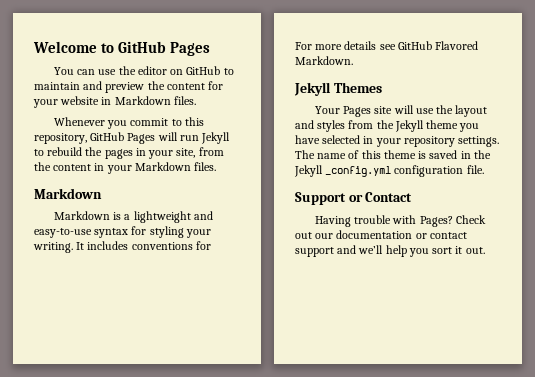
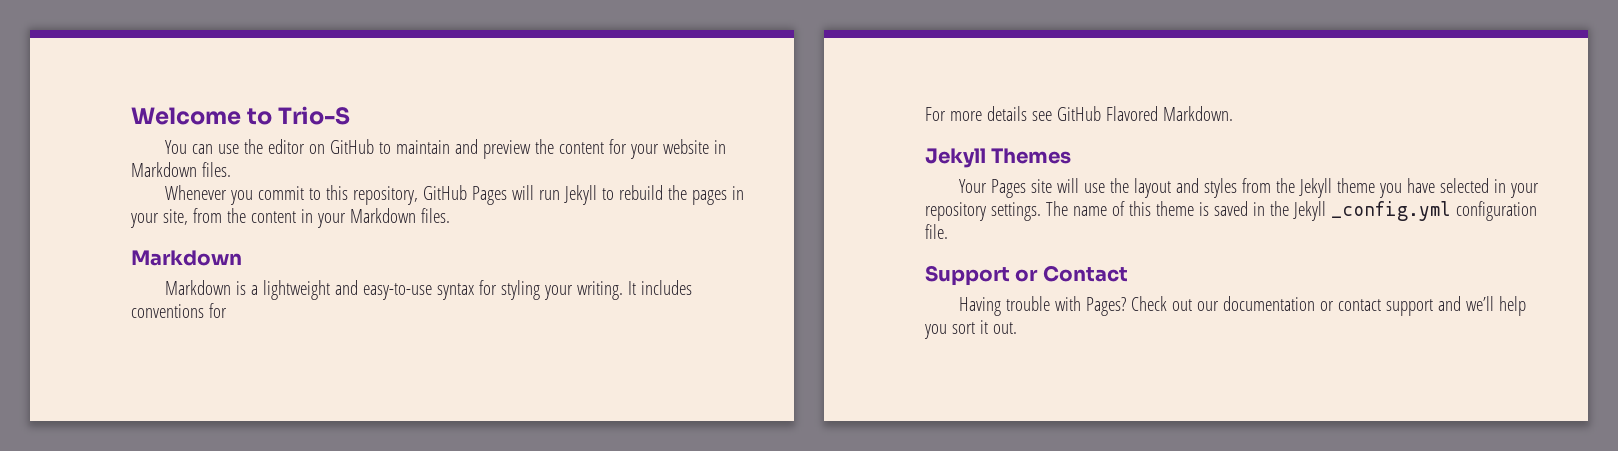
- Welcome to GitHub Pages
+ Welcome to Trio-S

